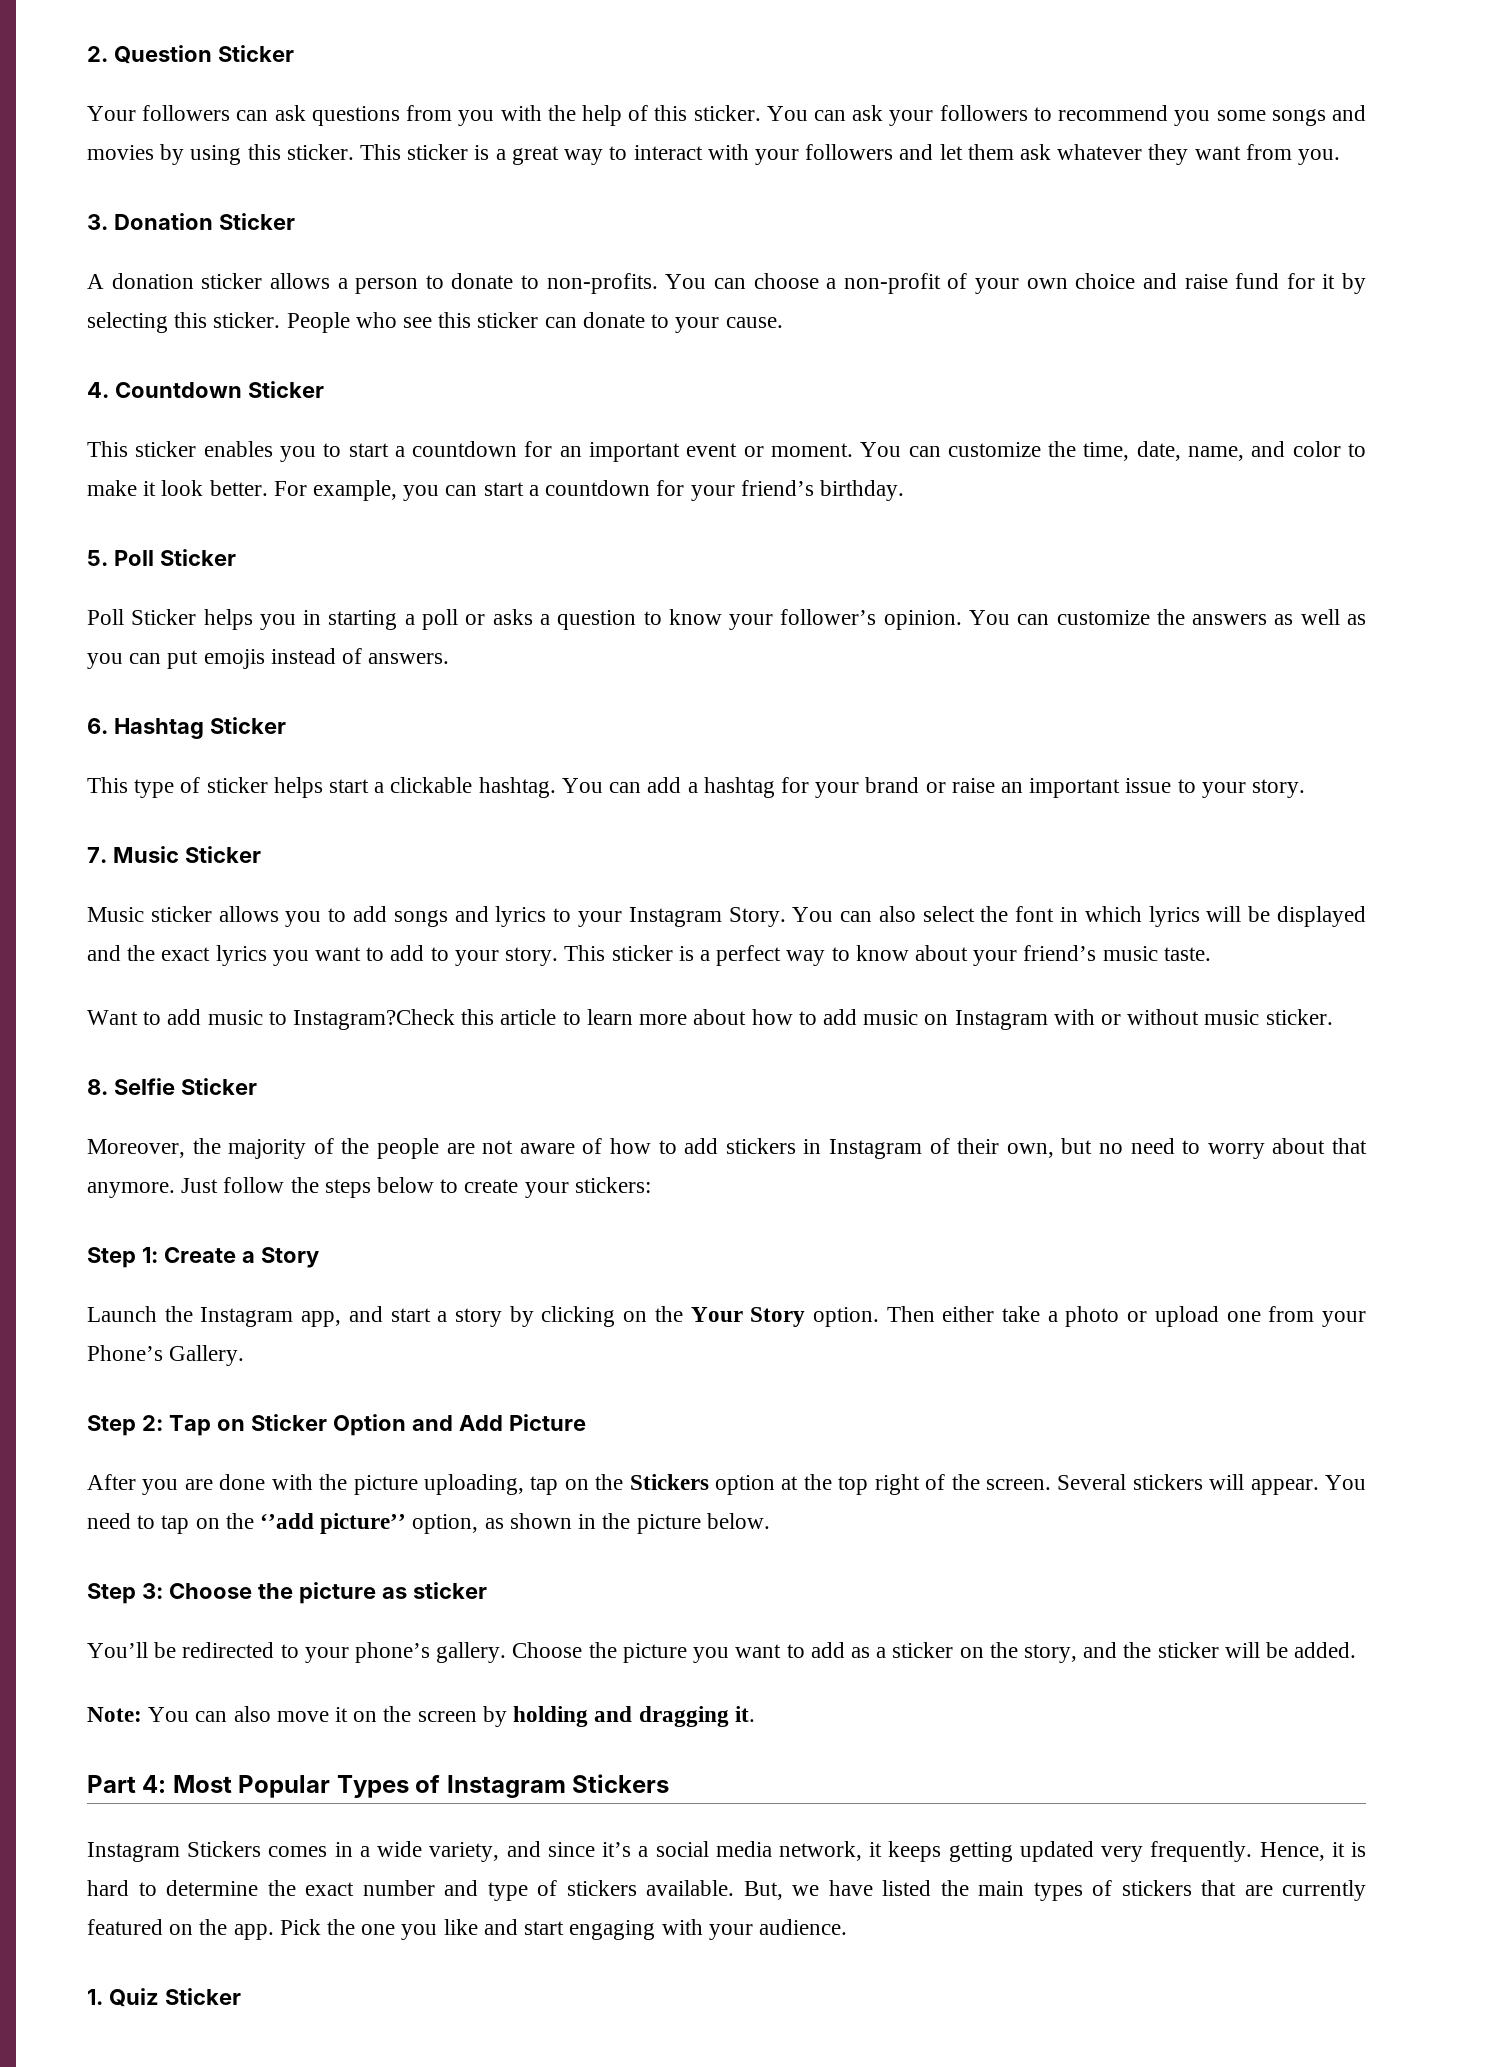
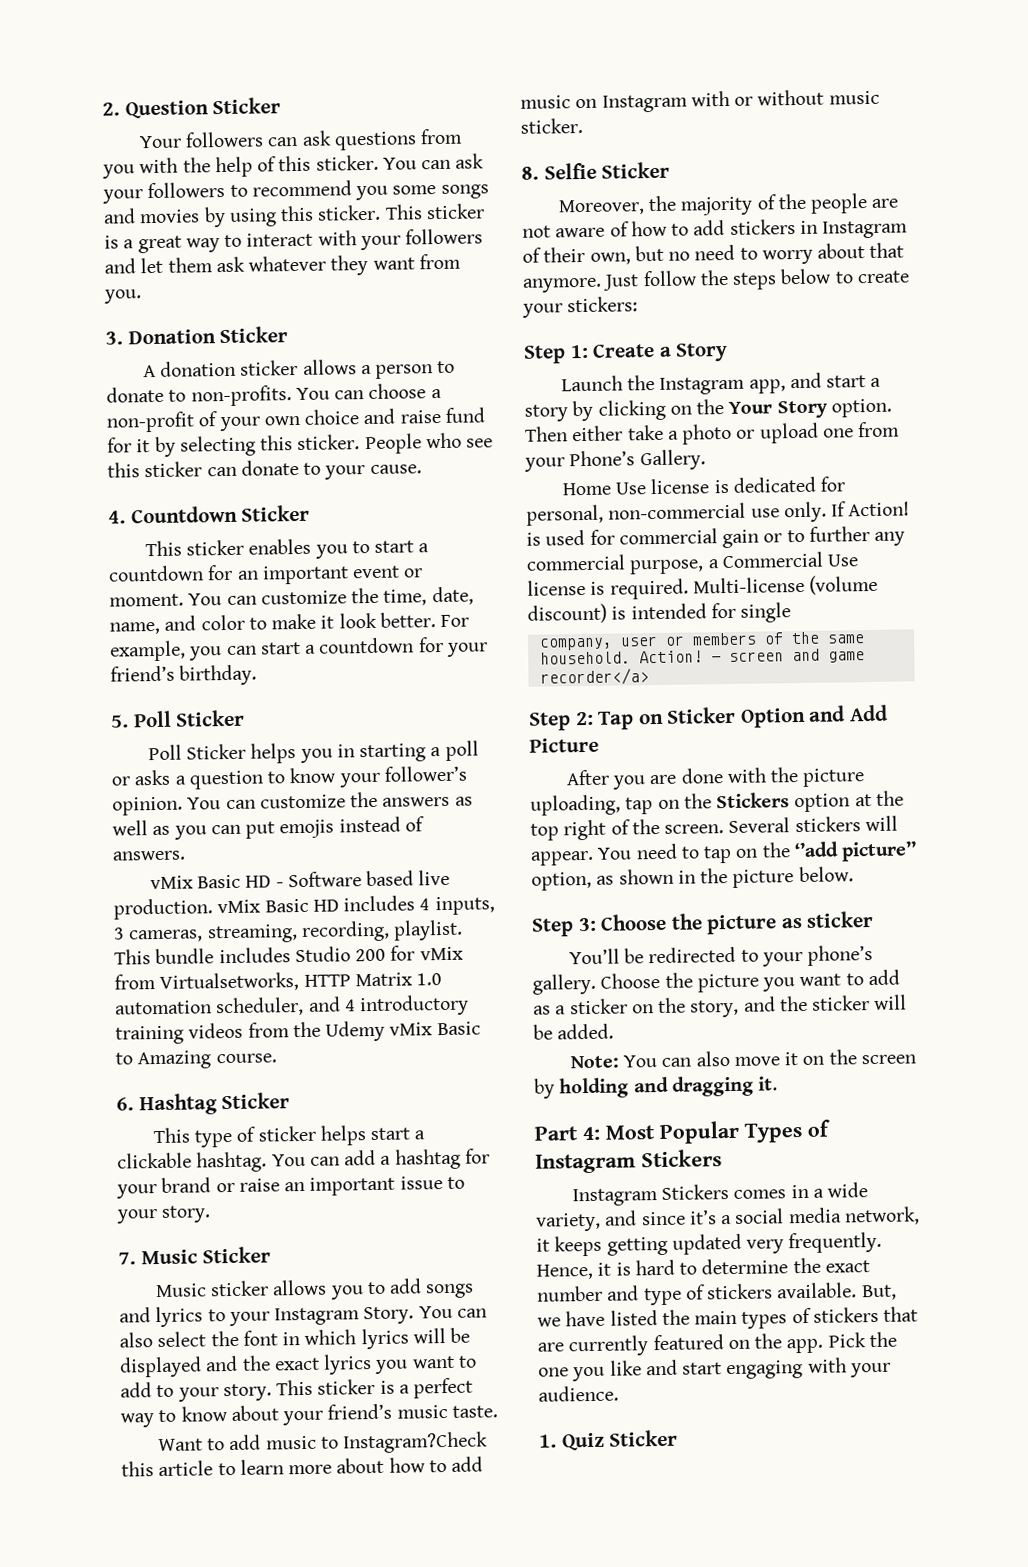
+ vMix Basic HD - Software based live production. vMix Basic HD includes 4 inputs, 3 cameras, streaming, recording, playlist. This bundle includes Studio 200 for vMix from Virtualsetworks, HTTP Matrix 1.0 automation scheduler, and 4 introductory training videos from the Udemy vMix Basic to Amazing course.
+ Home Use license is dedicated for personal, non-commercial use only. If Action! is used for commercial gain or to further any commercial purpose, a Commercial Use license is required. Multi-license (volume discount) is intended for single
+ company, user or members of the same household. Action! - screen and game recorder</a>

